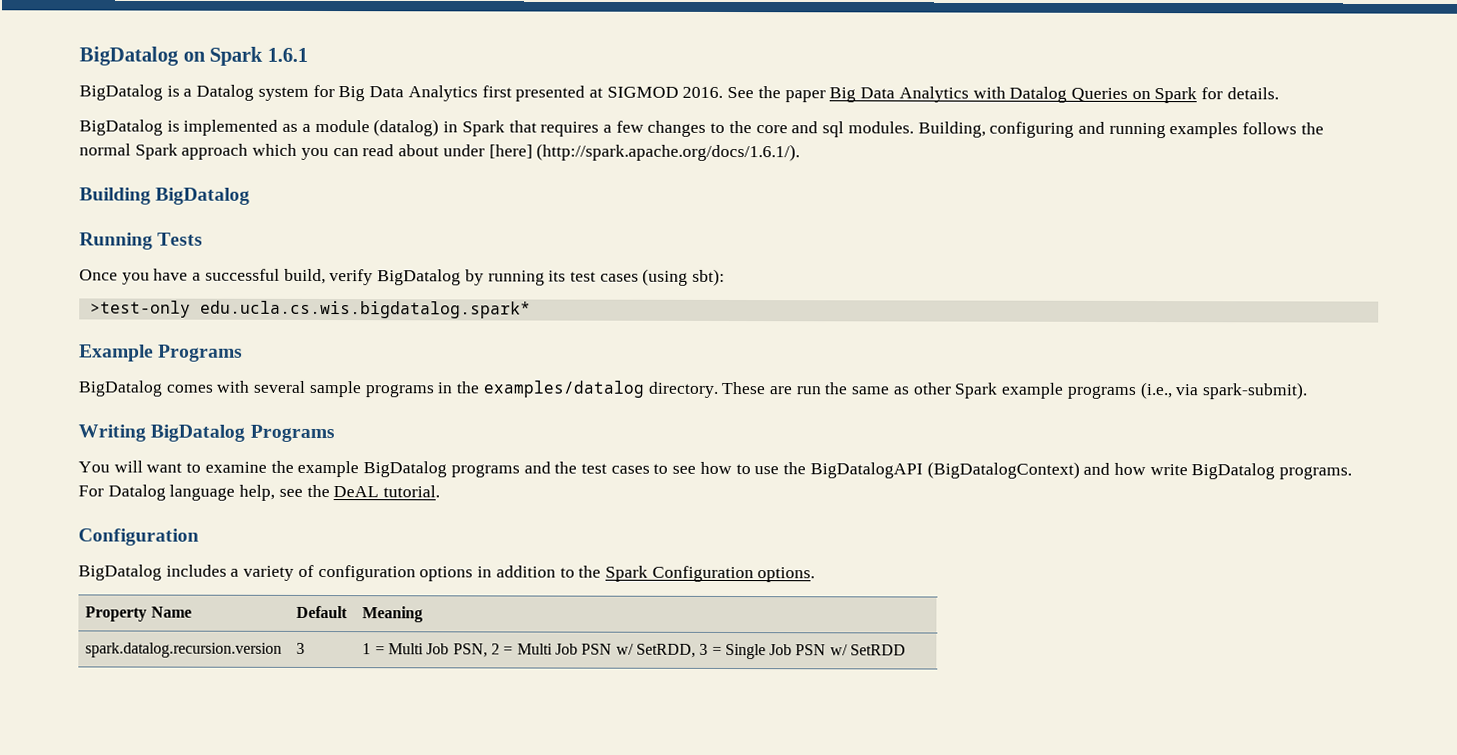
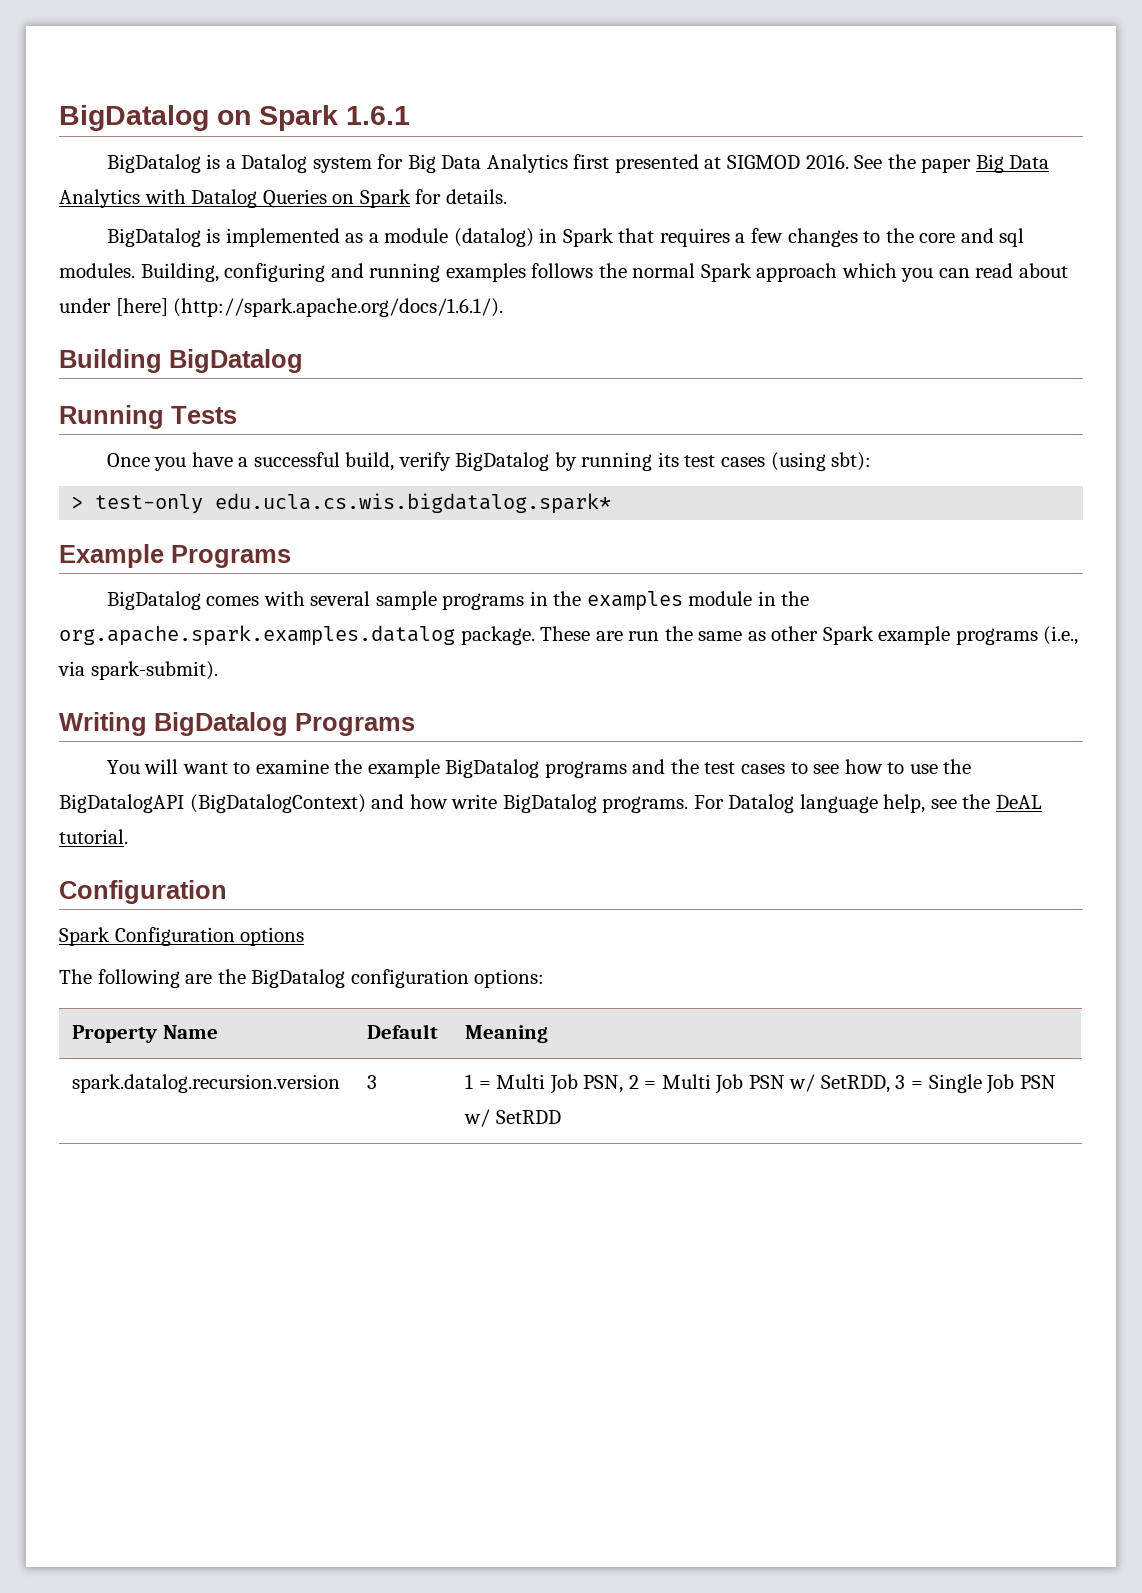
- >test-only edu.ucla.cs.wis.bigdatalog.spark*
+ > test-only edu.ucla.cs.wis.bigdatalog.spark*
- BigDatalog comes with several sample programs in the examples/datalog directory.
+ BigDatalog comes with several sample programs in the examples module in the org.apache.spark.examples.datalog package.
- BigDatalog includes a variety of configuration options in addition to the Spark Configuration options.
+ Spark Configuration options
+ The following are the BigDatalog configuration options:

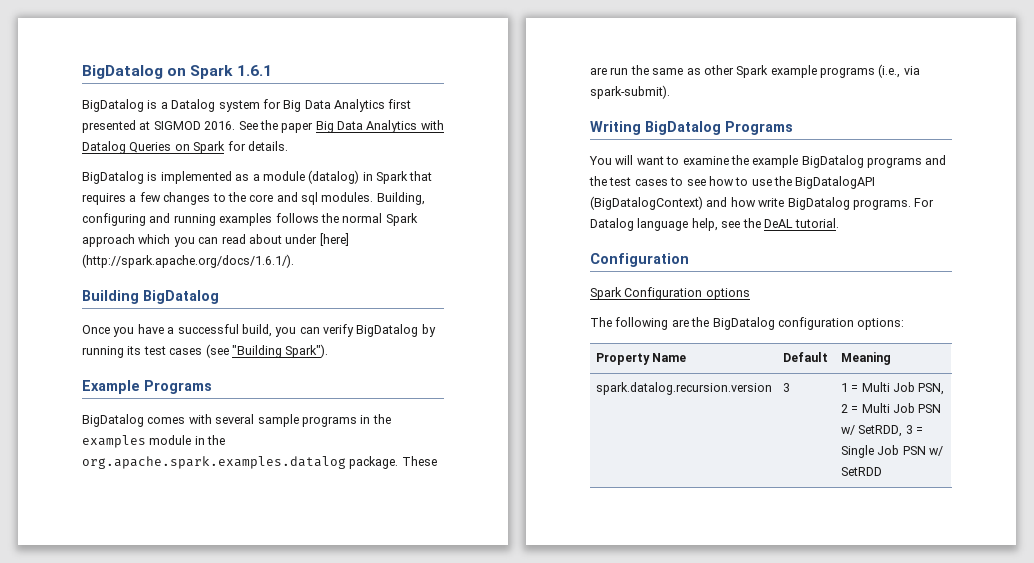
- Running Tests
- Once you have a successful build, verify BigDatalog by running its test cases (using sbt):
- > test-only edu.ucla.cs.wis.bigdatalog.spark*
+ Once you have a successful build, you can verify BigDatalog by running its test cases (see "Building Spark").

